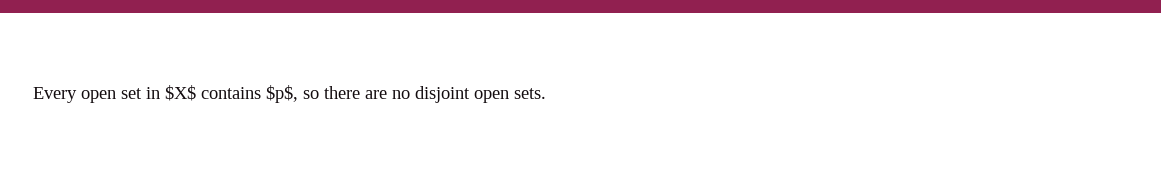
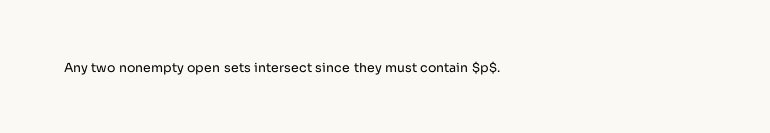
- Every open set in $X$ contains $p$, so there are no disjoint open sets.
+ Any two nonempty open sets intersect since they must contain $p$.

